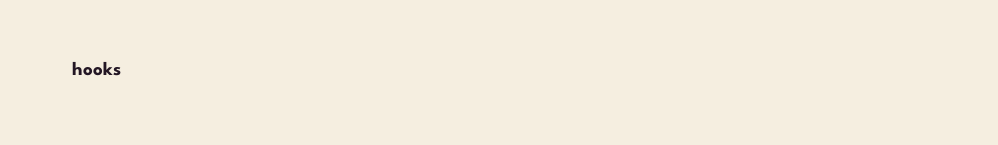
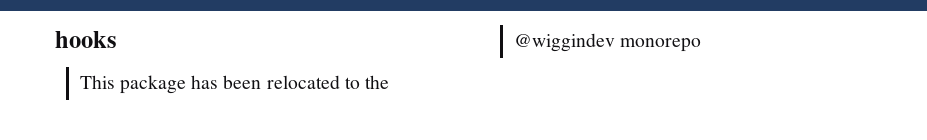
+ This package has been relocated to the @wiggindev monorepo

